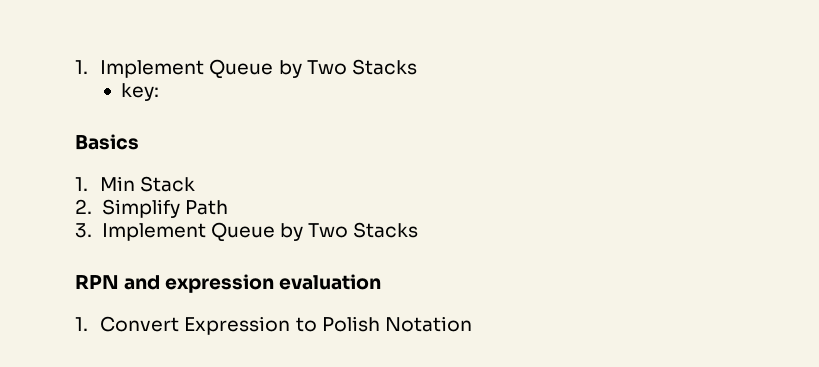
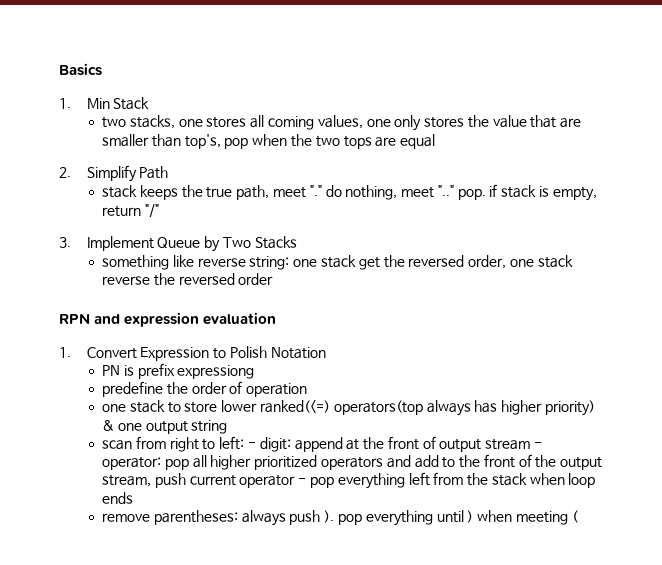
- 1. Implement Queue by Two Stacks
- key:
  Basics
  1. Min Stack
+ two stacks, one stores all coming values, one only stores the value that are smaller than top's, pop when the two tops are equal
  2. Simplify Path
+ stack keeps the true path, meet "." do nothing, meet ".." pop. if stack is empty, return "/"
  3. Implement Queue by Two Stacks
+ something like reverse string: one stack get the reversed order, one stack reverse the reversed order
+ PN is prefix expressiong
+ predefine the order of operation
+ one stack to store lower ranked(<=) operators(top always has higher priority) & one output string
+ scan from right to left: - digit: append at the front of output stream - operator: pop all higher prioritized operators and add to the front of the output stream, push current operator - pop everything left from the stack when loop ends
+ remove parentheses: always push ). pop everything until ) when meeting (

